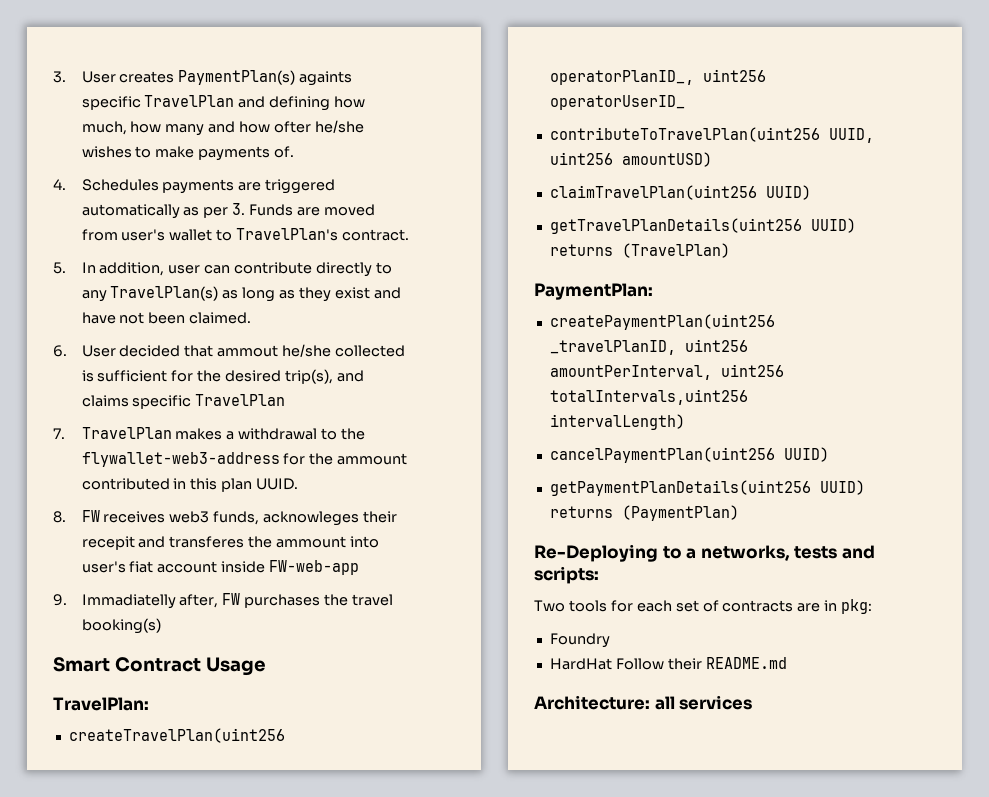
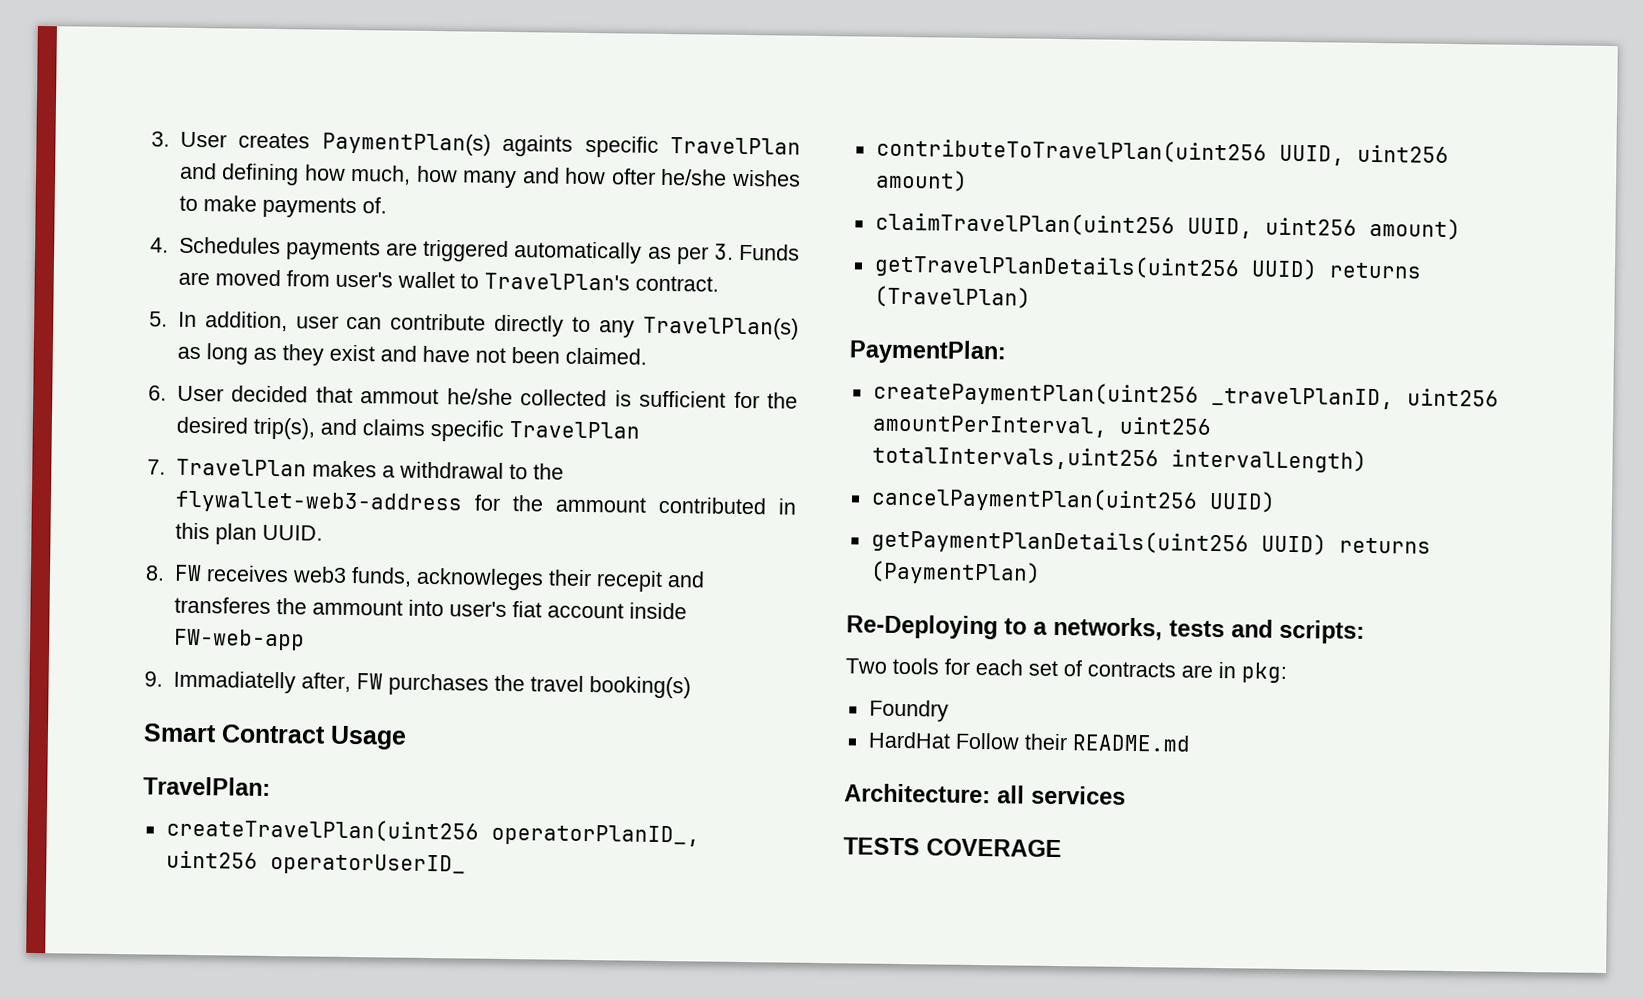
- contributeToTravelPlan(uint256 UUID, uint256 amountUSD)
+ contributeToTravelPlan(uint256 UUID, uint256 amount)
- claimTravelPlan(uint256 UUID)
+ claimTravelPlan(uint256 UUID, uint256 amount)
+ TESTS COVERAGE

